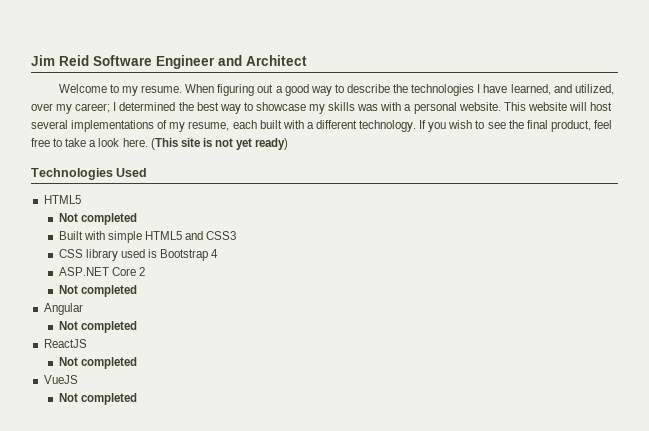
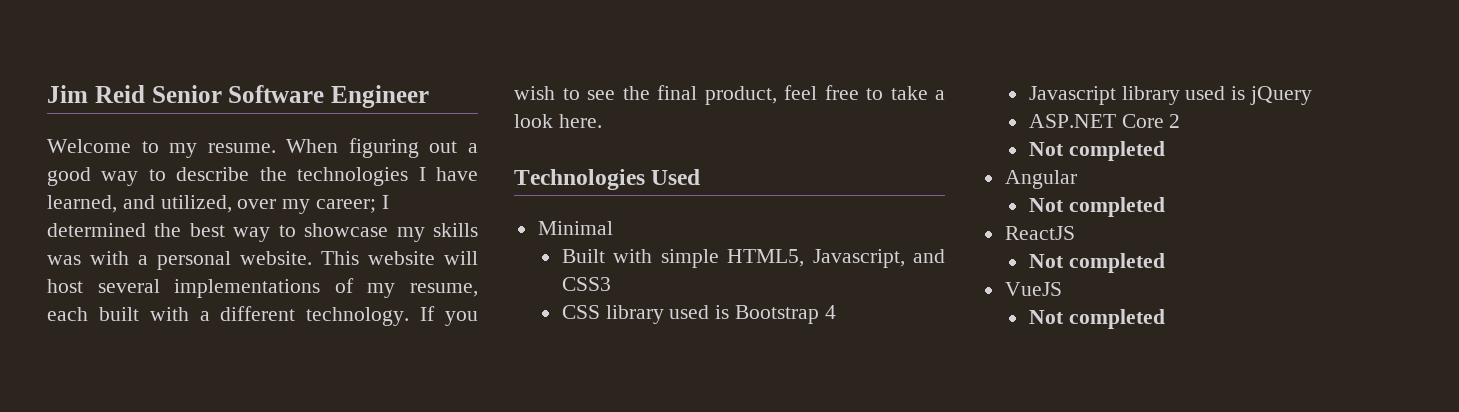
- Jim Reid Software Engineer and Architect
+ Jim Reid Senior Software Engineer
- (This site is not yet ready)
  Technologies Used
- HTML5
- Not completed
+ Minimal
- Built with simple HTML5 and CSS3
+ Built with simple HTML5, Javascript, and CSS3
+ Javascript library used is jQuery

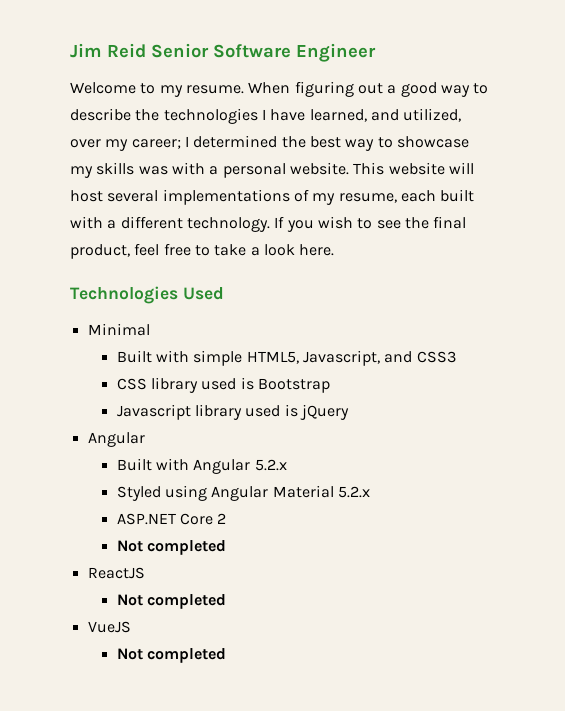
- CSS library used is Bootstrap 4
+ CSS library used is Bootstrap
  Javascript library used is jQuery
+ Angular
+ Built with Angular 5.2.x
+ Styled using Angular Material 5.2.x
- Angular
- Not completed

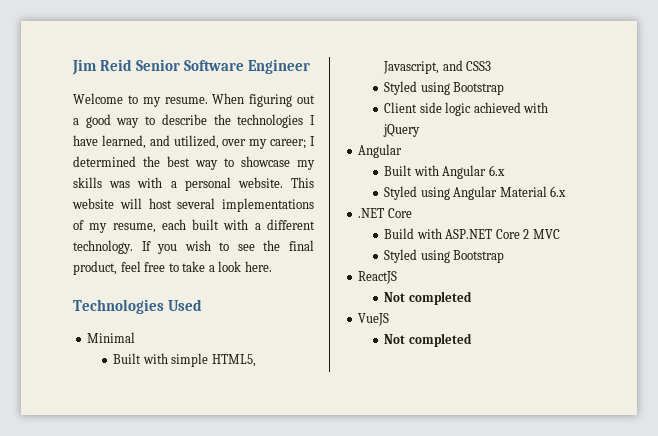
  Built with simple HTML5, Javascript, and CSS3
- CSS library used is Bootstrap
- Javascript library used is jQuery
+ Styled using Bootstrap
+ Client side logic achieved with jQuery
- Built with Angular 5.2.x
+ Built with Angular 6.x
- Styled using Angular Material 5.2.x
- ASP.NET Core 2
- Not completed
+ Styled using Angular Material 6.x
+ .NET Core
+ Build with ASP.NET Core 2 MVC
+ Styled using Bootstrap

